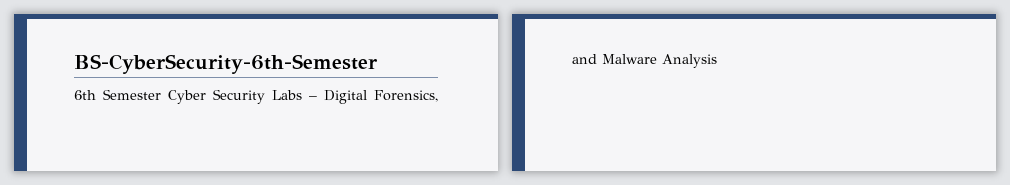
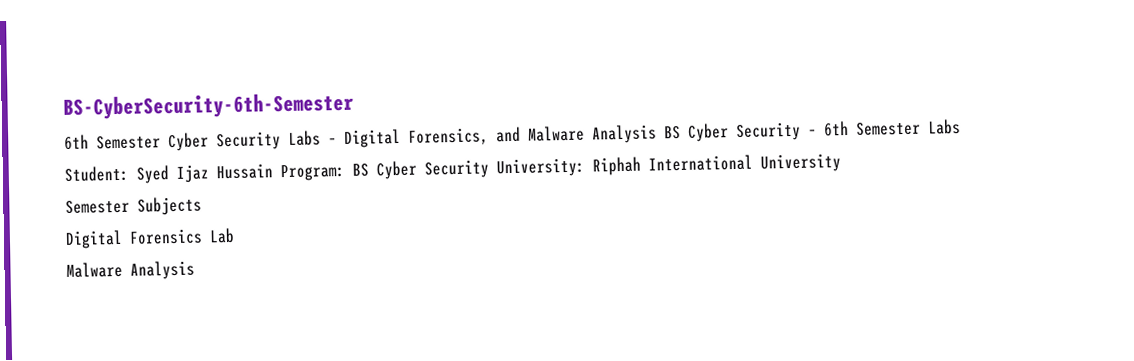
- 6th Semester Cyber Security Labs – Digital Forensics, and Malware Analysis
+ 6th Semester Cyber Security Labs – Digital Forensics, and Malware Analysis BS Cyber Security – 6th Semester Labs
+ Student: Syed Ijaz Hussain Program: BS Cyber Security University: Riphah International University
+ Semester Subjects
+ Digital Forensics Lab
+ Malware Analysis

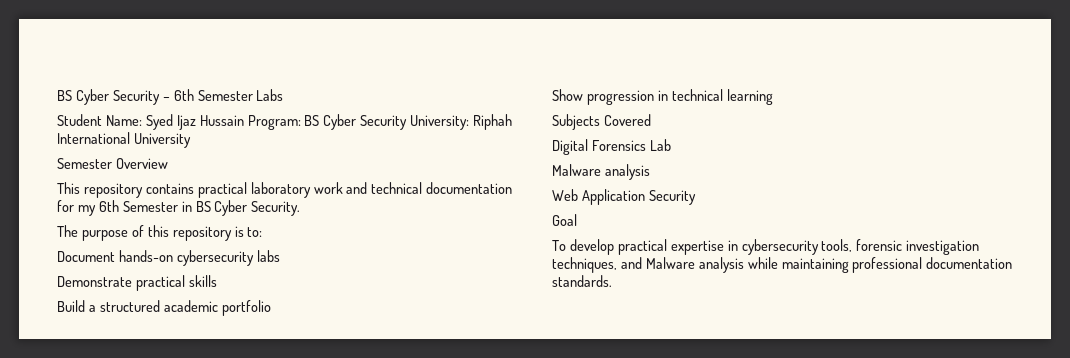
- BS-CyberSecurity-6th-Semester
- 6th Semester Cyber Security Labs – Digital Forensics, and Malware Analysis BS Cyber Security – 6th Semester Labs
+ BS Cyber Security – 6th Semester Labs
- Student: Syed Ijaz Hussain Program: BS Cyber Security University: Riphah International University
+ Student Name: Syed Ijaz Hussain Program: BS Cyber Security University: Riphah International University
- Semester Subjects
+ Semester Overview
+ This repository contains practical laboratory work and technical documentation for my 6th Semester in BS Cyber Security.
+ The purpose of this repository is to:
+ Document hands-on cybersecurity labs
+ Demonstrate practical skills
+ Build a structured academic portfolio
+ Show progression in technical learning
+ Subjects Covered
  Digital Forensics Lab
- Malware Analysis
+ Malware analysis
+ Web Application Security
+ Goal
+ To develop practical expertise in cybersecurity tools, forensic investigation techniques, and Malware analysis while maintaining professional documentation standards.

